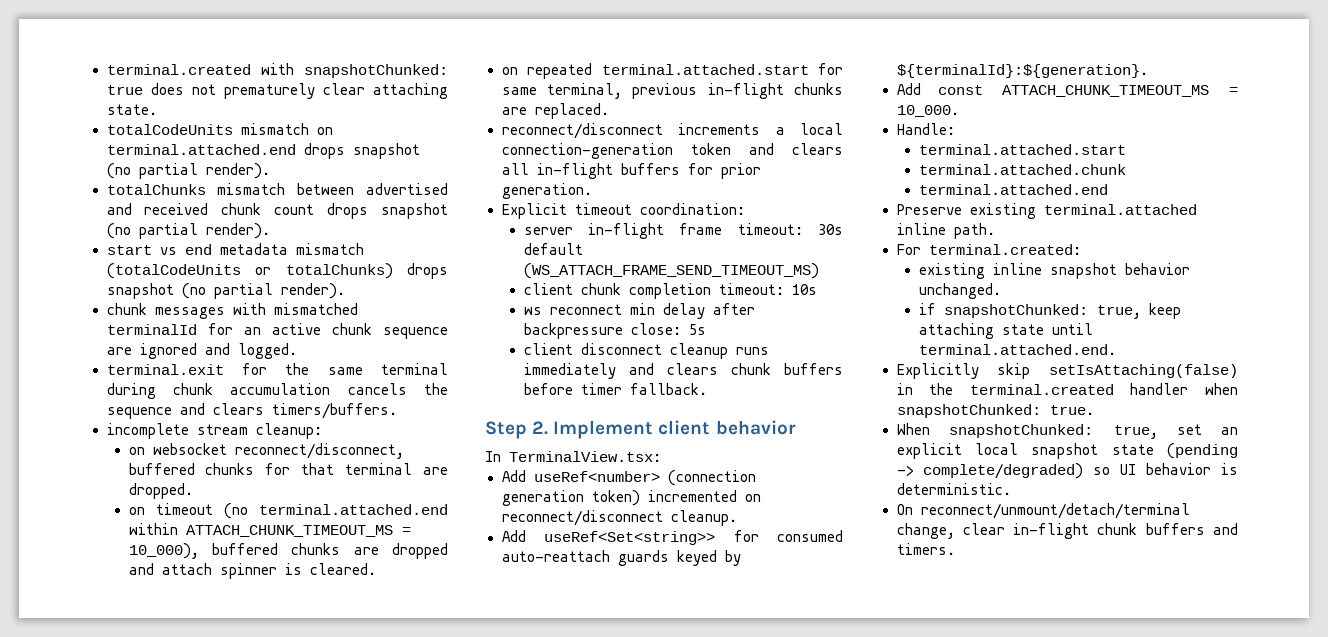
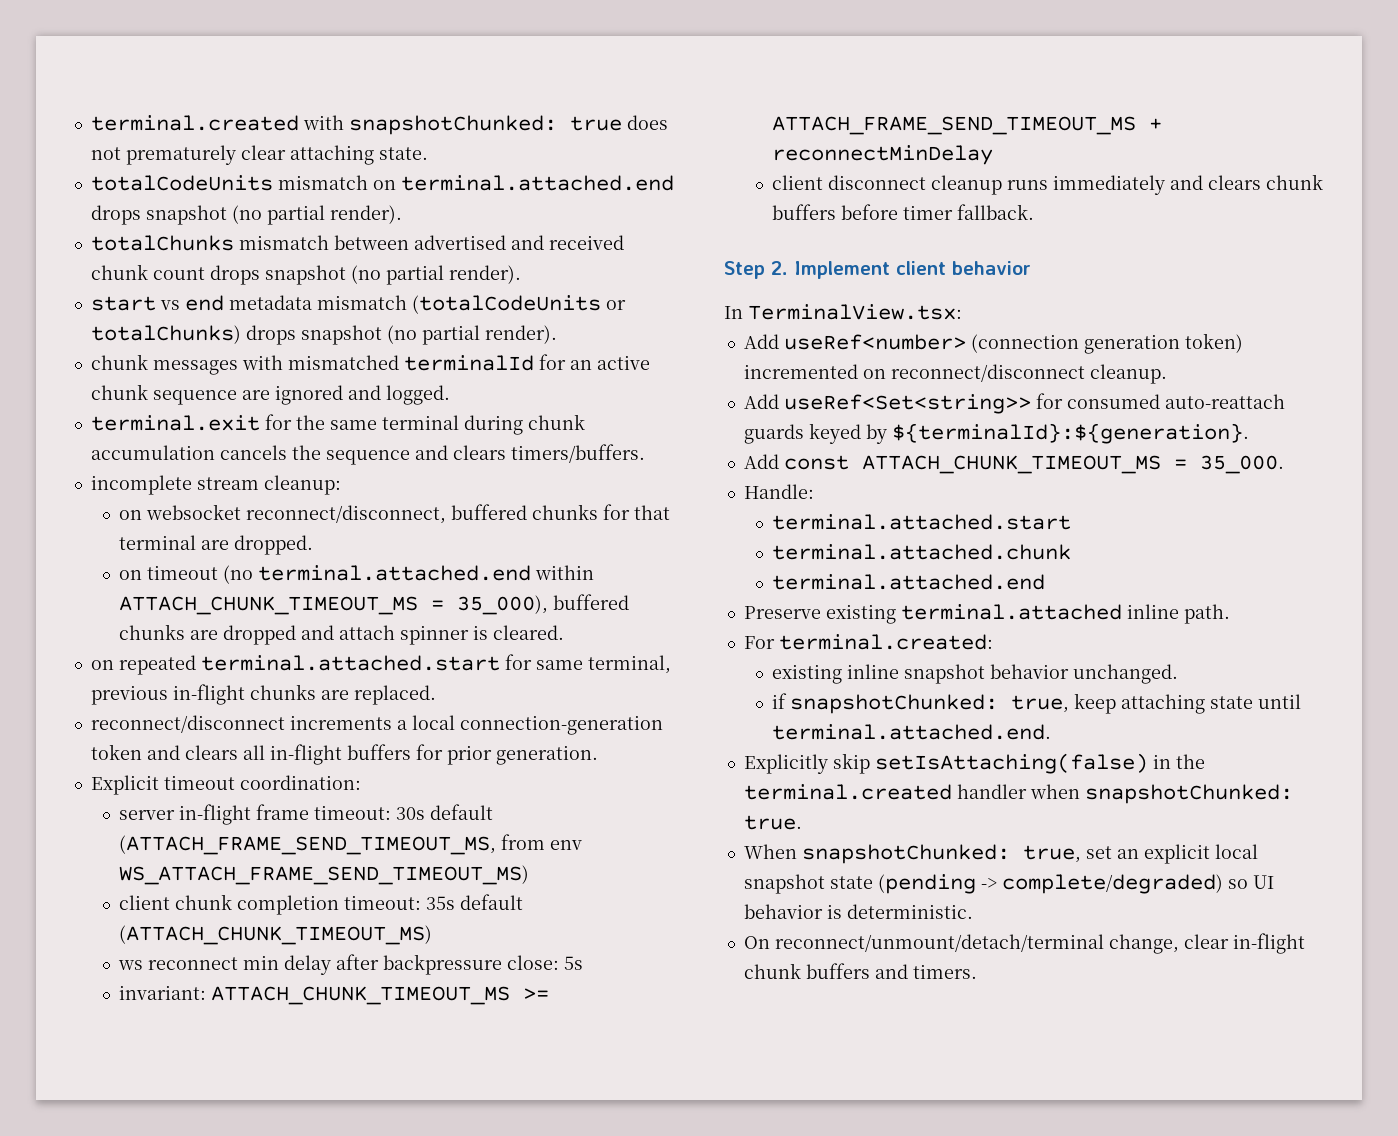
- on timeout (no terminal.attached.end within ATTACH_CHUNK_TIMEOUT_MS = 10_000), buffered chunks are dropped and attach spinner is cleared.
+ on timeout (no terminal.attached.end within ATTACH_CHUNK_TIMEOUT_MS = 35_000), buffered chunks are dropped and attach spinner is cleared.
- server in-flight frame timeout: 30s default (WS_ATTACH_FRAME_SEND_TIMEOUT_MS)
+ server in-flight frame timeout: 30s default (ATTACH_FRAME_SEND_TIMEOUT_MS, from env WS_ATTACH_FRAME_SEND_TIMEOUT_MS)
- client chunk completion timeout: 10s
+ client chunk completion timeout: 35s default (ATTACH_CHUNK_TIMEOUT_MS)
+ invariant: ATTACH_CHUNK_TIMEOUT_MS >= ATTACH_FRAME_SEND_TIMEOUT_MS + reconnectMinDelay
- Add const ATTACH_CHUNK_TIMEOUT_MS = 10_000.
+ Add const ATTACH_CHUNK_TIMEOUT_MS = 35_000.

